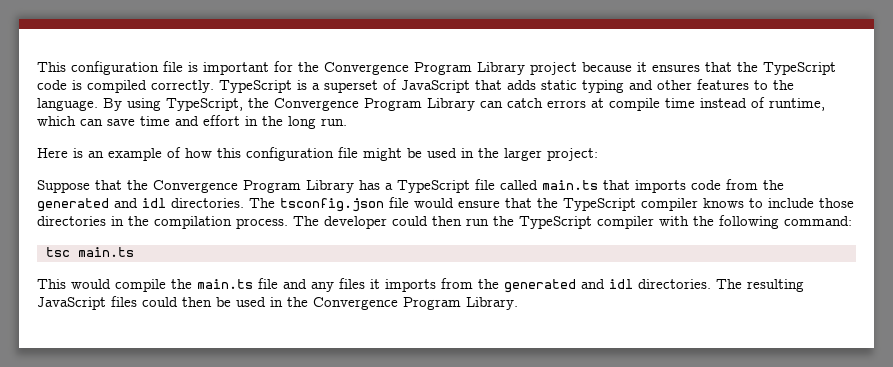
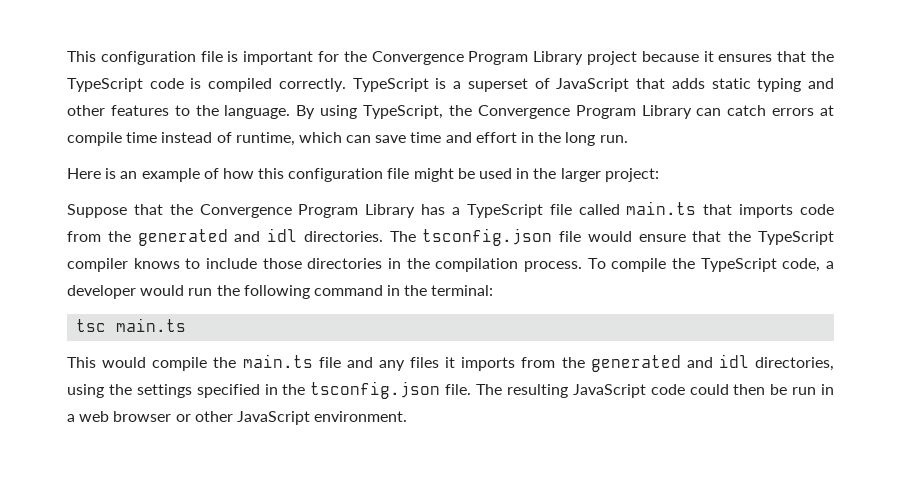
- The developer could then run the TypeScript compiler with the following command:
+ To compile the TypeScript code, a developer would run the following command in the terminal:
- This would compile the main.ts file and any files it imports from the generated and idl directories.
+ This would compile the main.ts file and any files it imports from the generated and idl directories, using the settings specified in the tsconfig.json file.
- The resulting JavaScript files could then be used in the Convergence Program Library.
+ The resulting JavaScript code could then be run in a web browser or other JavaScript environment.

